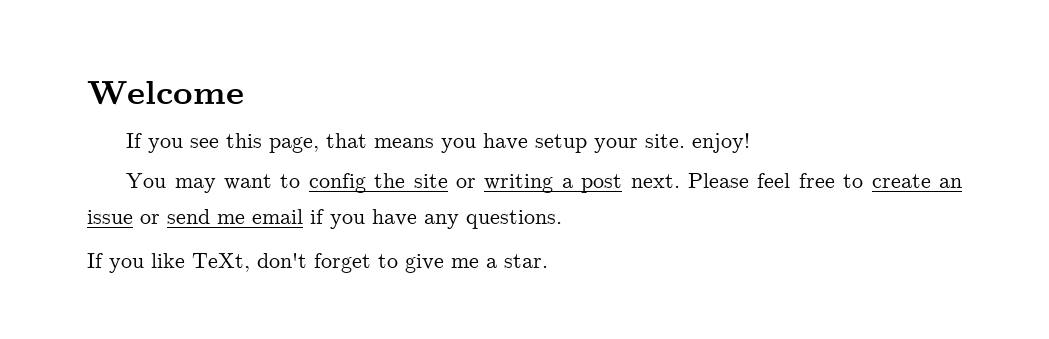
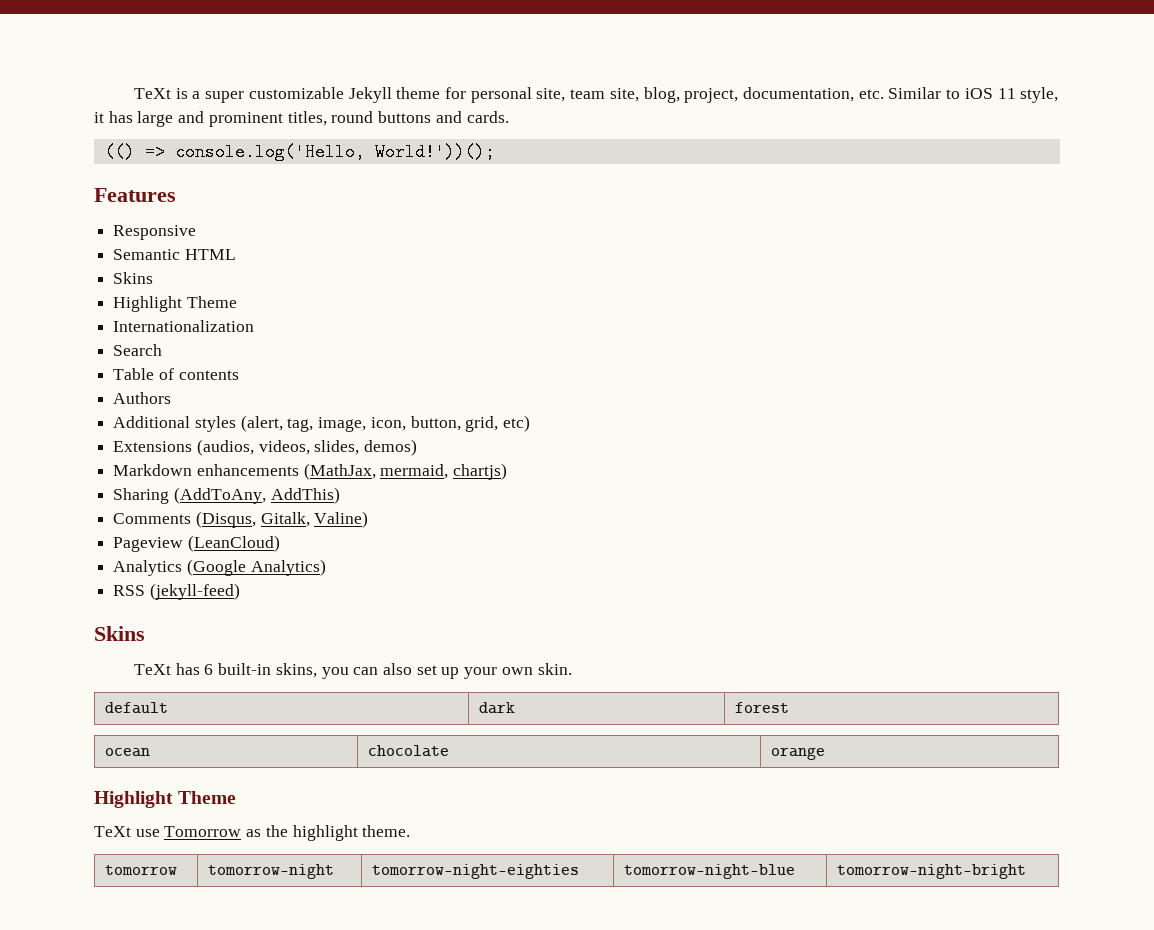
- Welcome
- If you see this page, that means you have setup your site. enjoy!
- You may want to config the site or writing a post next. Please feel free to create an issue or send me email if you have any questions.
- If you like TeXt, don't forget to give me a star.
+ TeXt is a super customizable Jekyll theme for personal site, team site, blog, project, documentation, etc. Similar to iOS 11 style, it has large and prominent titles, round buttons and cards.
+ (() => console.log('Hello, World!'))();
+ Features
+ Responsive
+ Semantic HTML
+ Skins
+ Highlight Theme
+ Internationalization
+ Search
+ Table of contents
+ Authors
+ Additional styles (alert, tag, image, icon, button, grid, etc)
+ Extensions (audios, videos, slides, demos)
+ Markdown enhancements (MathJax, mermaid, chartjs)
+ Sharing (AddToAny, AddThis)
+ Comments (Disqus, Gitalk, Valine)
+ Pageview (LeanCloud)
+ Analytics (Google Analytics)
+ RSS (jekyll-feed)
+ Skins
+ TeXt has 6 built-in skins, you can also set up your own skin.
+ default | dark | forest
+ ocean | chocolate | orange
+ Highlight Theme
+ TeXt use Tomorrow as the highlight theme.
+ tomorrow | tomorrow-night | tomorrow-night-eighties | tomorrow-night-blue | tomorrow-night-bright

